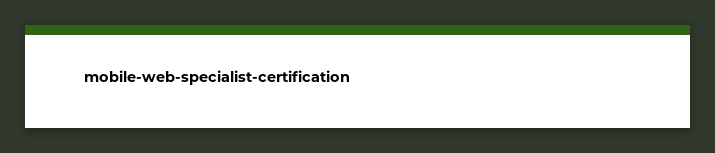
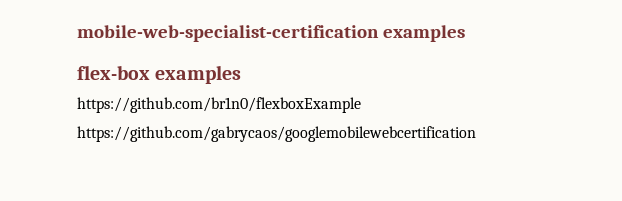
- mobile-web-specialist-certification
+ mobile-web-specialist-certification examples
+ flex-box examples
+ https://github.com/br1n0/flexboxExample
+ https://github.com/gabrycaos/googlemobilewebcertification

